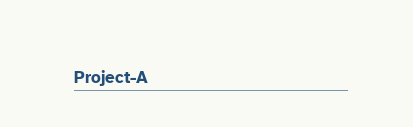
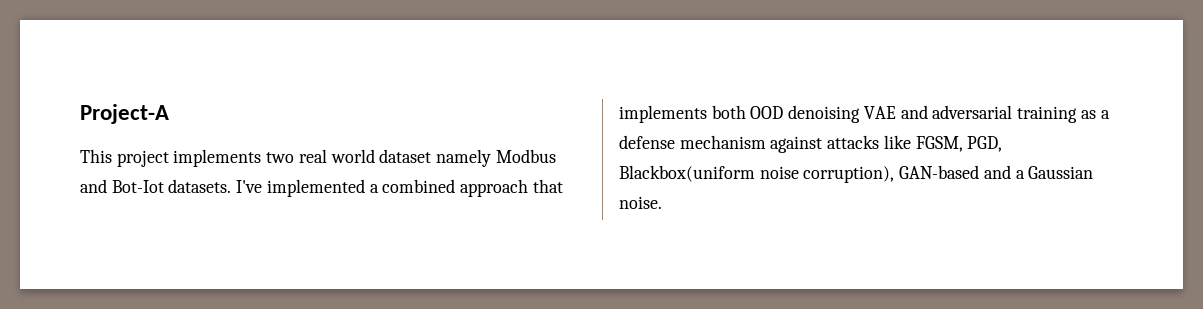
+ This project implements two real world dataset namely Modbus and Bot-Iot datasets. I've implemented a combined approach that implements both OOD denoising VAE and adversarial training as a defense mechanism against attacks like FGSM, PGD, Blackbox(uniform noise corruption), GAN-based and a Gaussian noise.

